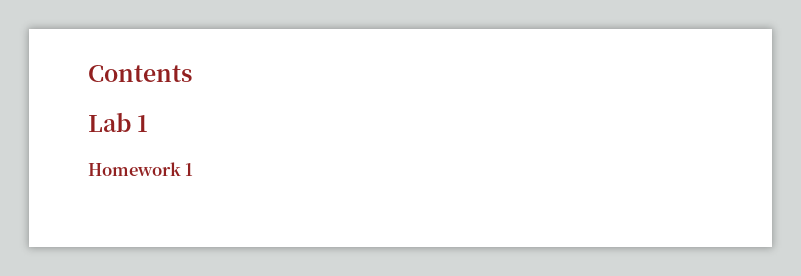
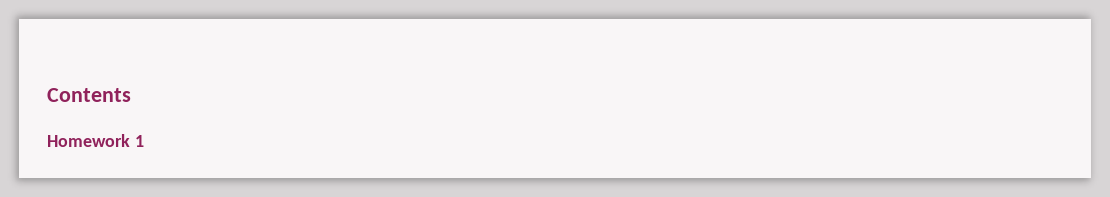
- Lab 1

